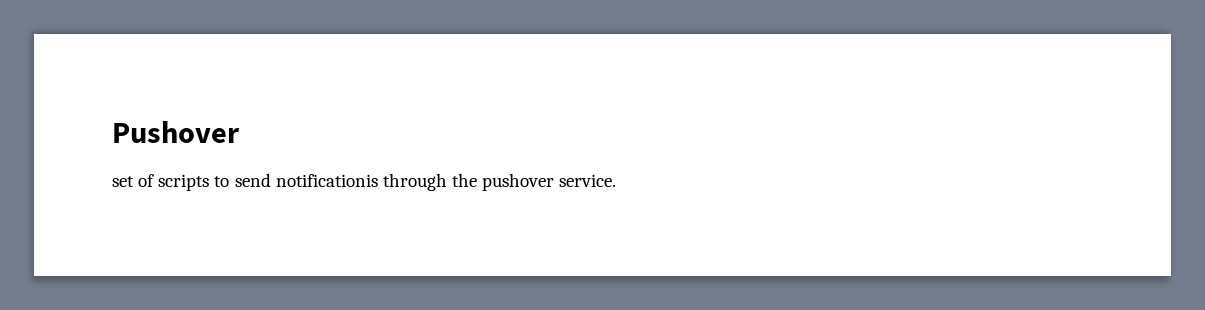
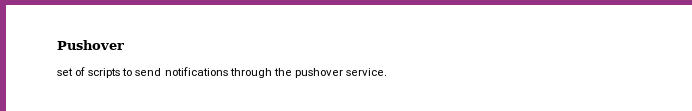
- set of scripts to send notificationis through the pushover service.
+ set of scripts to send notifications through the pushover service.

